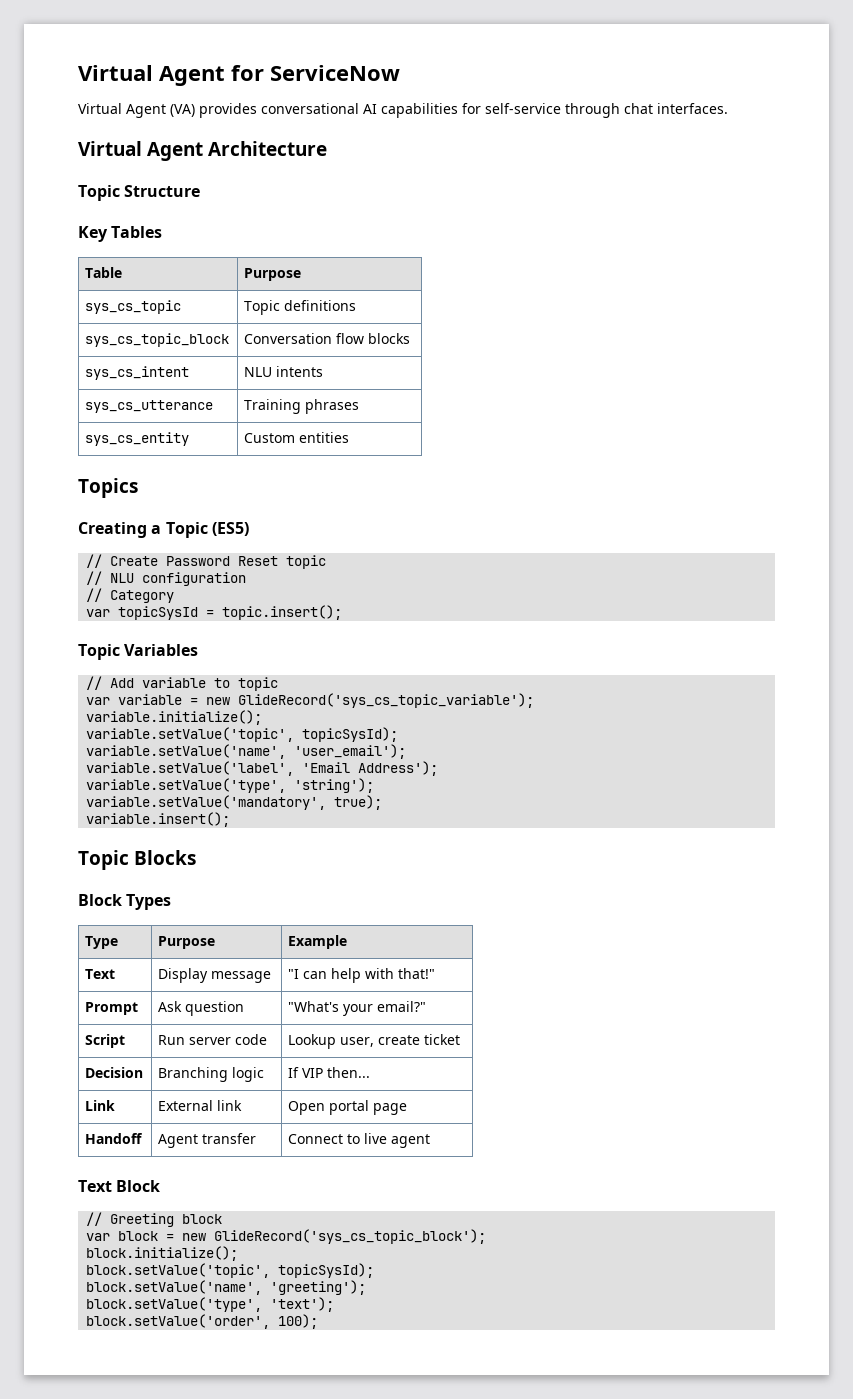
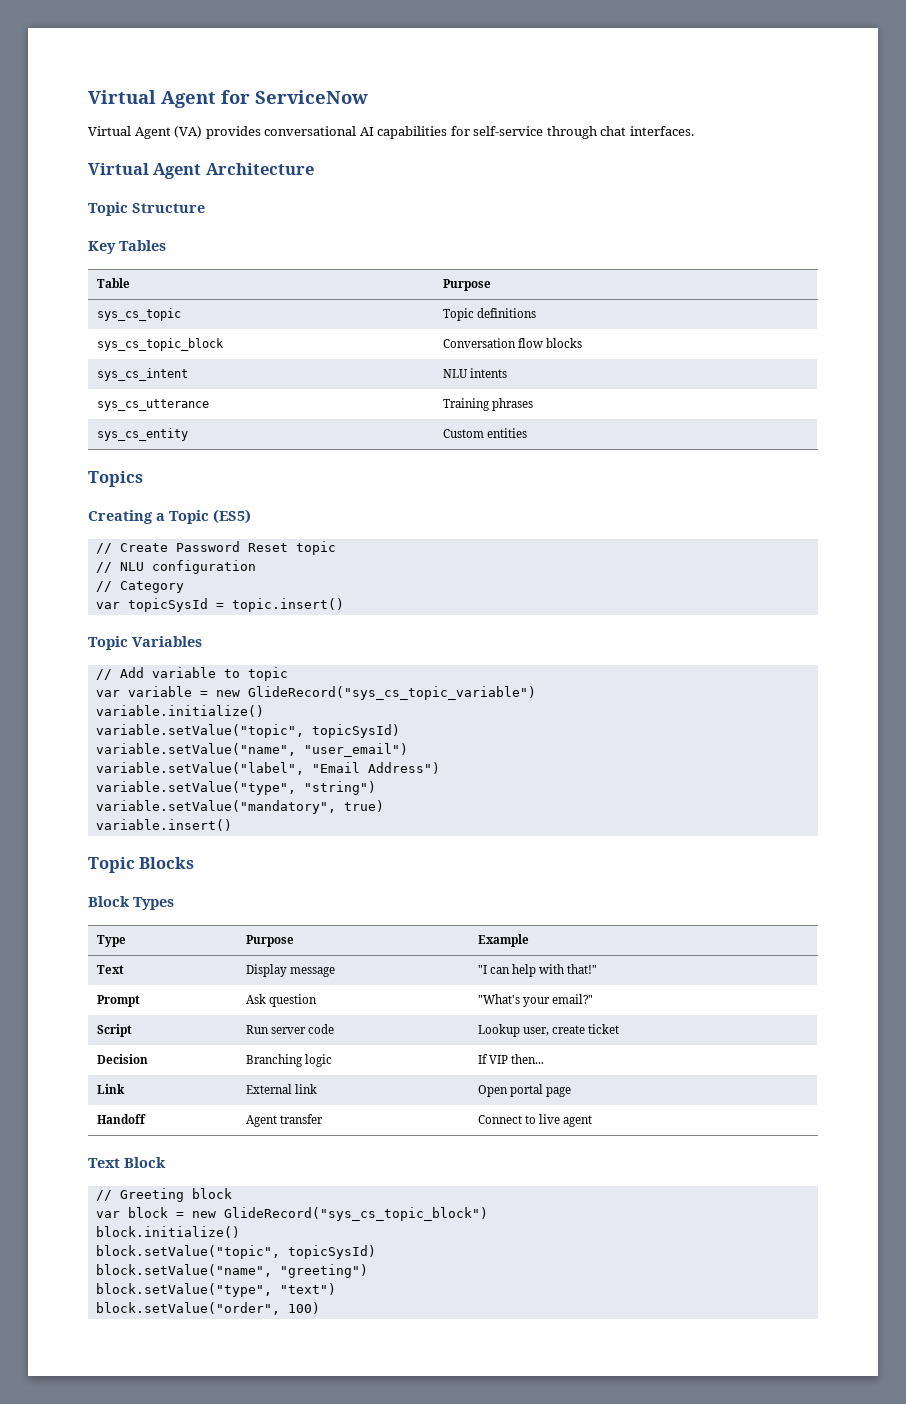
- var topicSysId = topic.insert();
+ var topicSysId = topic.insert()
- var variable = new GlideRecord('sys_cs_topic_variable');
- variable.initialize();
- variable.setValue('topic', topicSysId);
- variable.setValue('name', 'user_email');
- variable.setValue('label', 'Email Address');
- variable.setValue('type', 'string');
- variable.setValue('mandatory', true);
- variable.insert();
+ var variable = new GlideRecord("sys_cs_topic_variable")
+ variable.initialize()
+ variable.setValue("topic", topicSysId)
+ variable.setValue("name", "user_email")
+ variable.setValue("label", "Email Address")
+ variable.setValue("type", "string")
+ variable.setValue("mandatory", true)
+ variable.insert()
- var block = new GlideRecord('sys_cs_topic_block');
- block.initialize();
- block.setValue('topic', topicSysId);
- block.setValue('name', 'greeting');
- block.setValue('type', 'text');
- block.setValue('order', 100);
+ var block = new GlideRecord("sys_cs_topic_block")
+ block.initialize()
+ block.setValue("topic", topicSysId)
+ block.setValue("name", "greeting")
+ block.setValue("type", "text")
+ block.setValue("order", 100)

